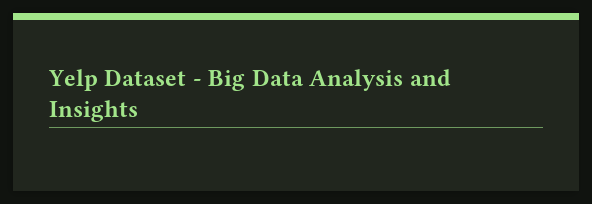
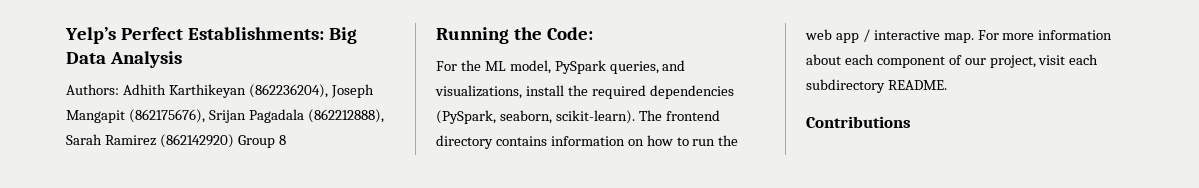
- Yelp Dataset - Big Data Analysis and Insights
+ Yelp’s Perfect Establishments: Big Data Analysis
+ Authors: Adhith Karthikeyan (862236204), Joseph Mangapit (862175676), Srijan Pagadala (862212888), Sarah Ramirez (862142920) Group 8
+ Running the Code:
+ For the ML model, PySpark queries, and visualizations, install the required dependencies (PySpark, seaborn, scikit-learn). The frontend directory contains information on how to run the web app / interactive map. For more information about each component of our project, visit each subdirectory README.
+ Contributions

